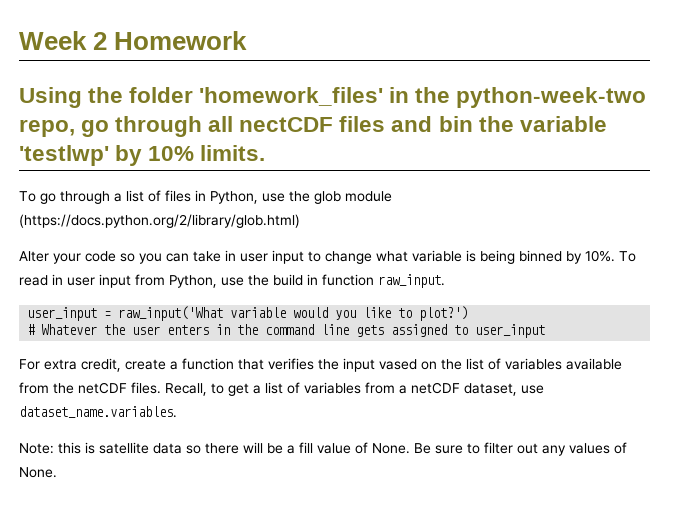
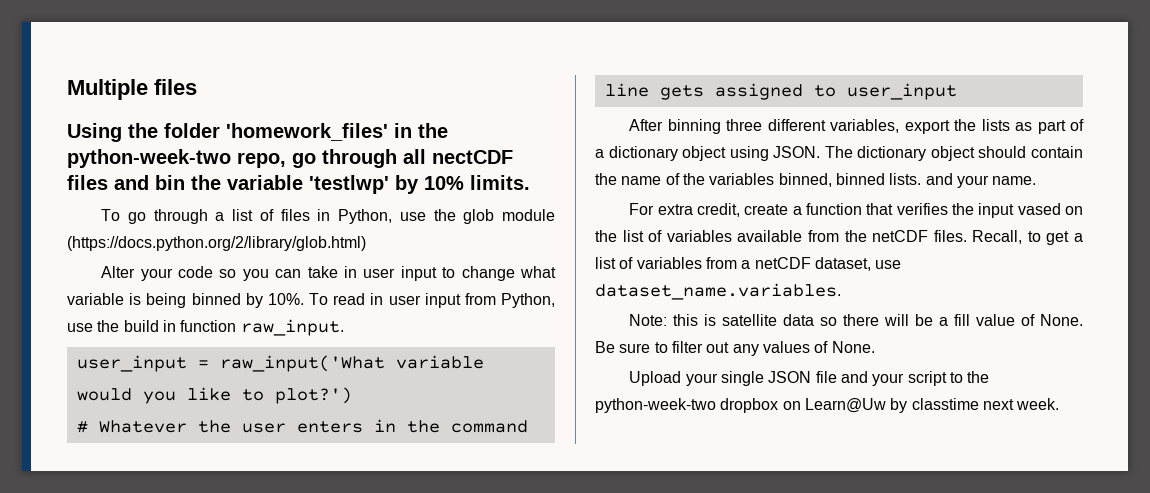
- Week 2 Homework
+ Multiple files
+ After binning three different variables, export the lists as part of a dictionary object using JSON. The dictionary object should contain the name of the variables binned, binned lists. and your name.
+ Upload your single JSON file and your script to the python-week-two dropbox on Learn@Uw by classtime next week.

